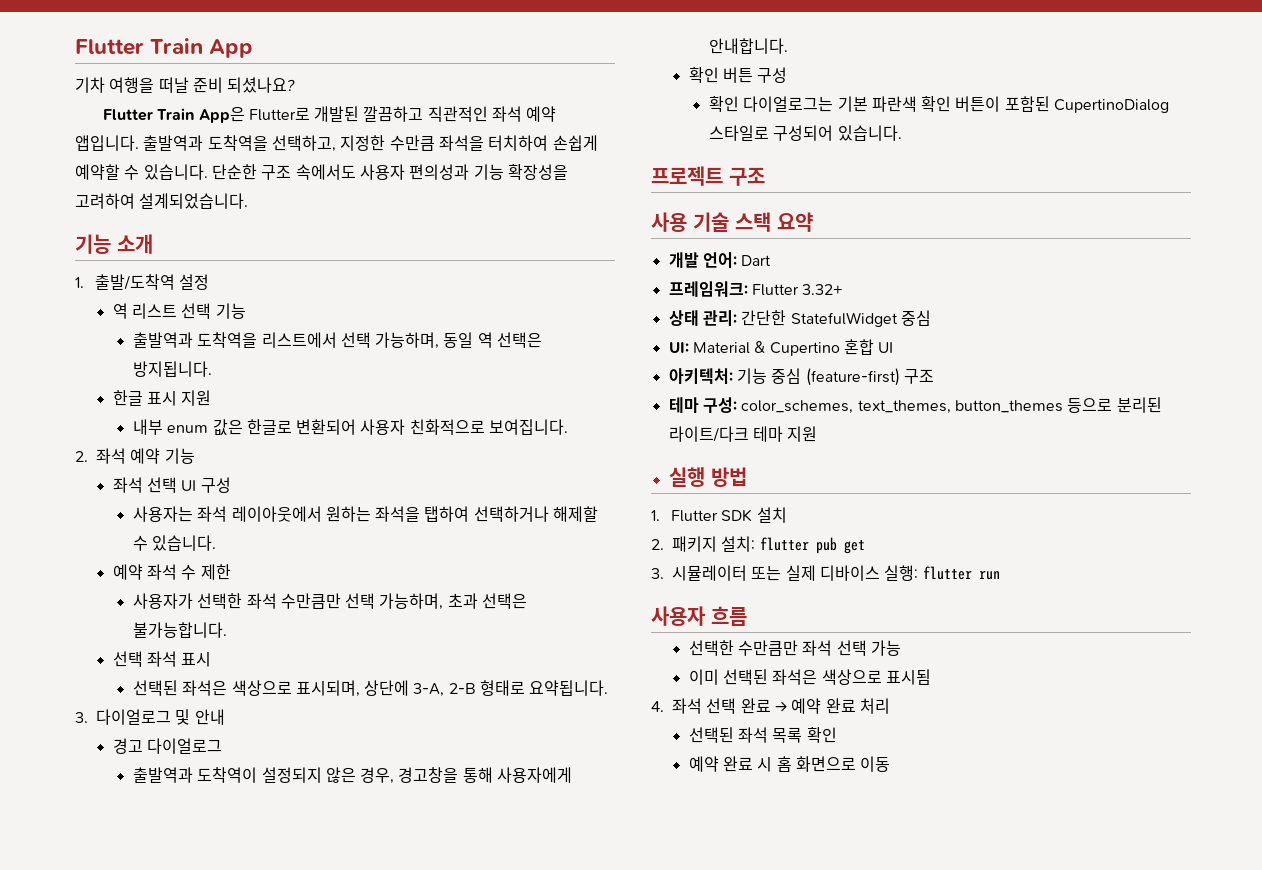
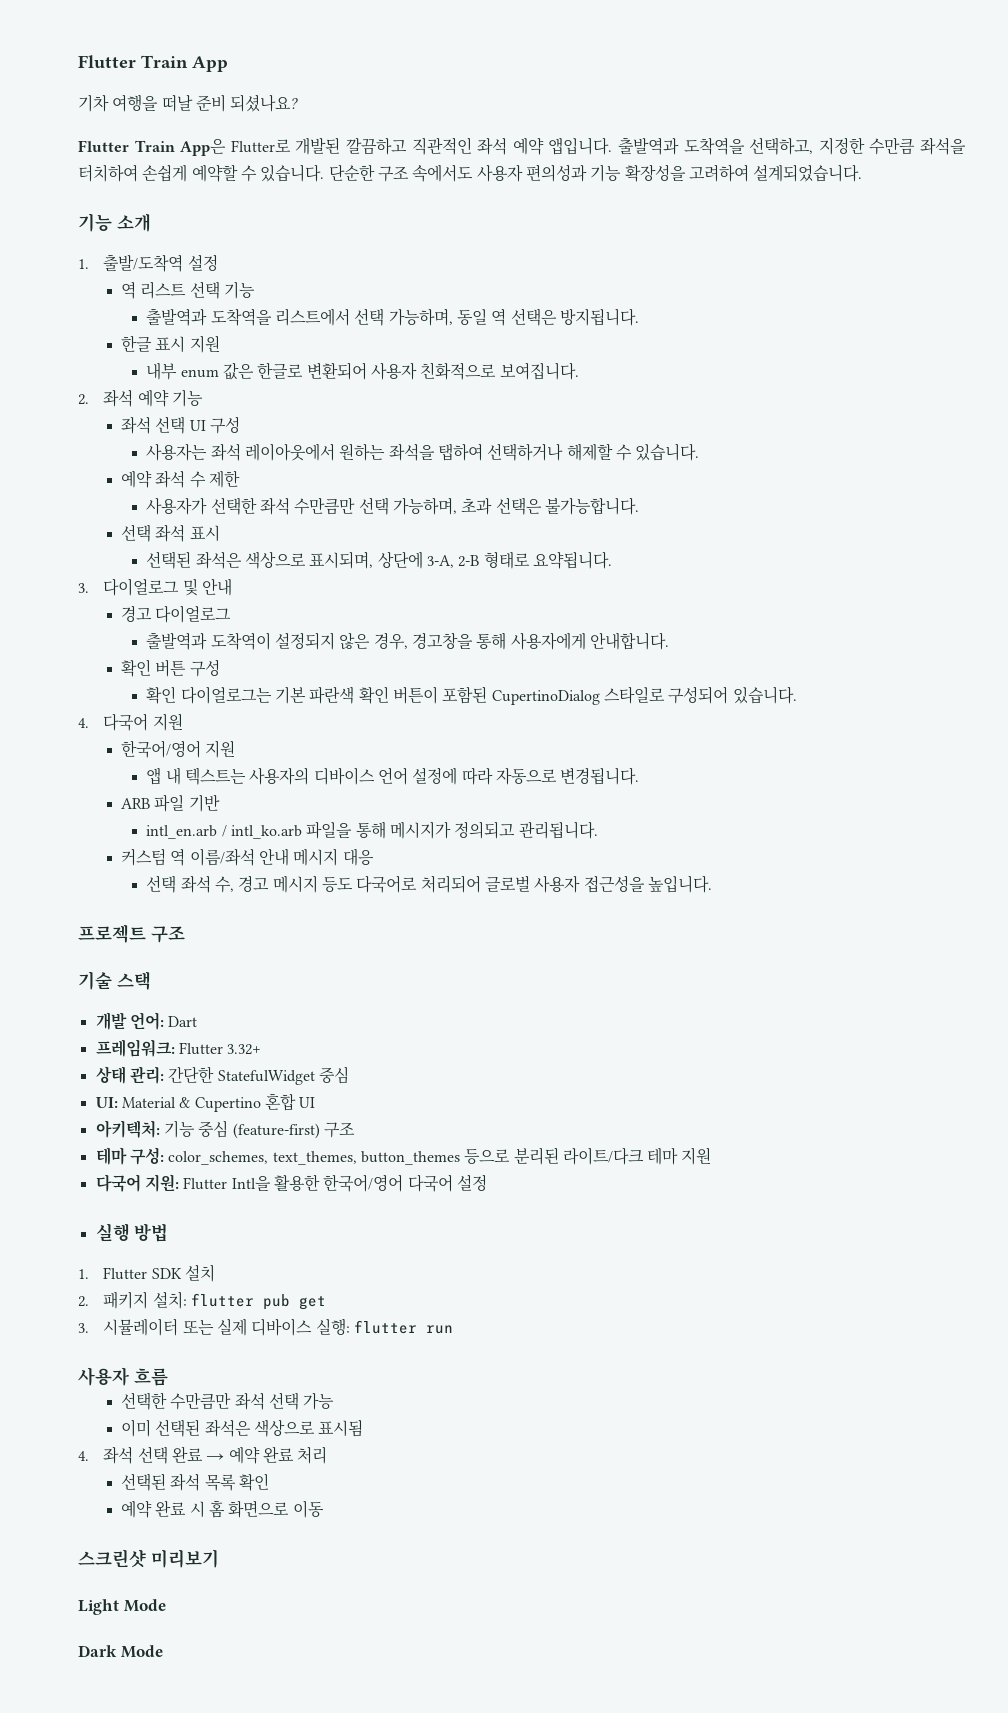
+ 4. 다국어 지원
+ 한국어/영어 지원
+ 앱 내 텍스트는 사용자의 디바이스 언어 설정에 따라 자동으로 변경됩니다.
+ ARB 파일 기반
+ intl_en.arb / intl_ko.arb 파일을 통해 메시지가 정의되고 관리됩니다.
+ 커스텀 역 이름/좌석 안내 메시지 대응
+ 선택 좌석 수, 경고 메시지 등도 다국어로 처리되어 글로벌 사용자 접근성을 높입니다.
- 사용 기술 스택 요약
+ 기술 스택
+ 다국어 지원: Flutter Intl을 활용한 한국어/영어 다국어 설정
+ 스크린샷 미리보기
+ Light Mode
+ Dark Mode

